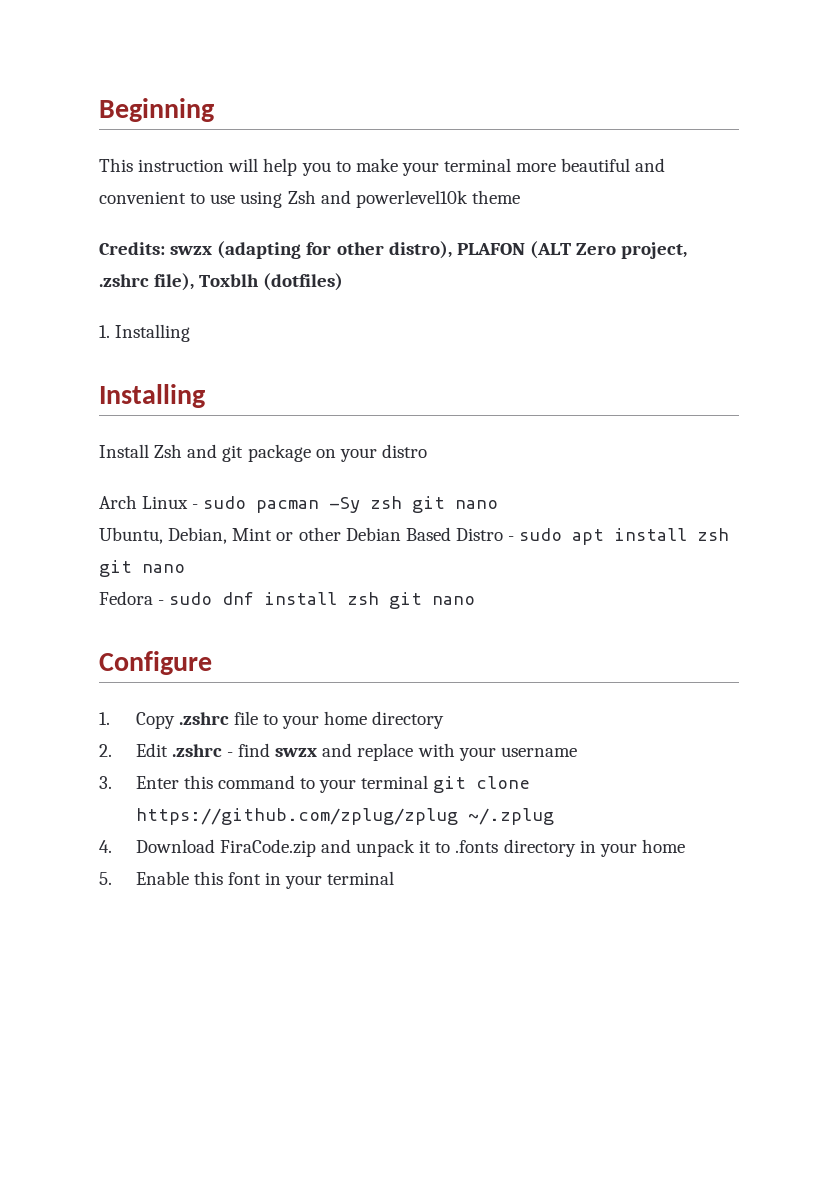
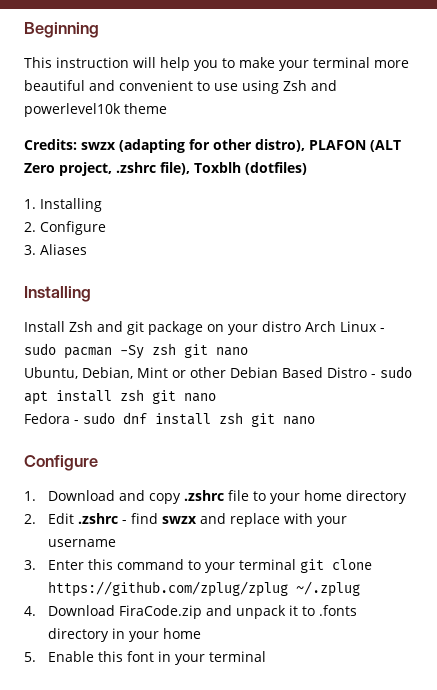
+ 2. Configure
+ 3. Aliases
- Install Zsh and git package on your distro
- Arch Linux - sudo pacman -Sy zsh git nano
+ Install Zsh and git package on your distro Arch Linux - sudo pacman -Sy zsh git nano
- 1. Copy .zshrc file to your home directory
+ 1. Download and copy .zshrc file to your home directory

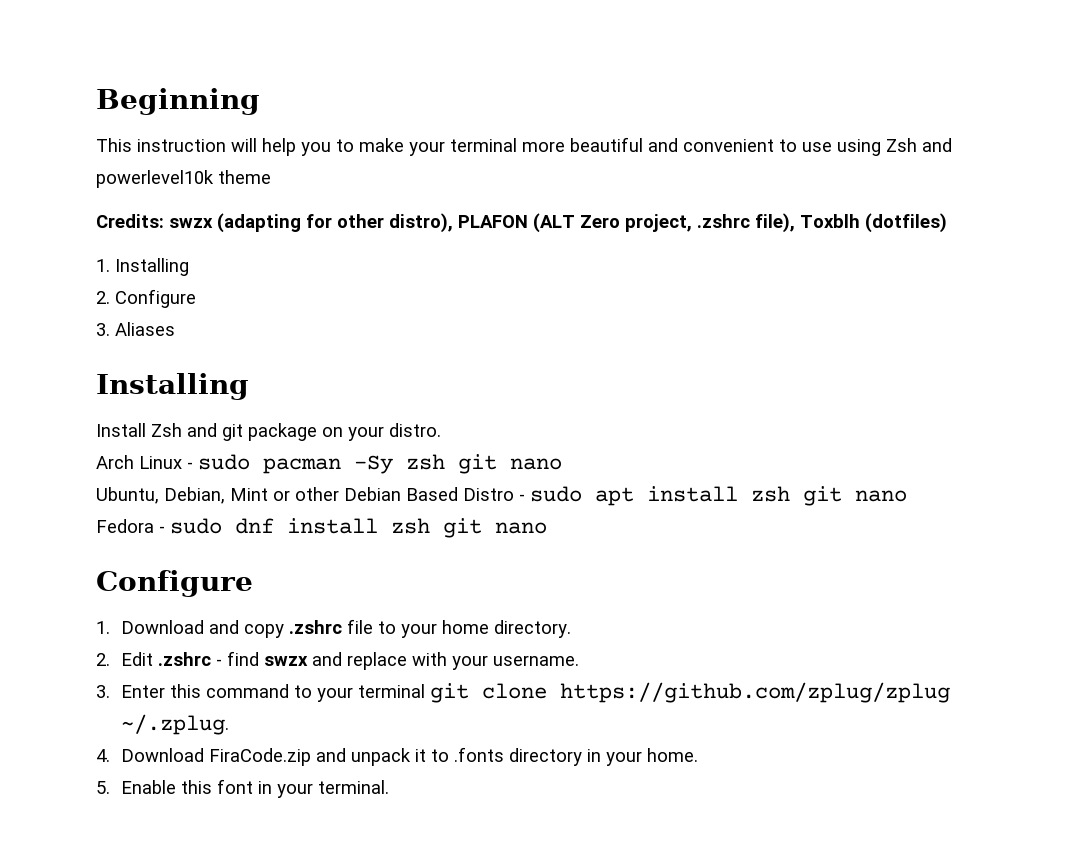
- Install Zsh and git package on your distro Arch Linux - sudo pacman -Sy zsh git nano
+ Install Zsh and git package on your distro.
+ Arch Linux - sudo pacman -Sy zsh git nano
- 1. Download and copy .zshrc file to your home directory
+ 1. Download and copy .zshrc file to your home directory.
- 2. Edit .zshrc - find swzx and replace with your username
+ 2. Edit .zshrc - find swzx and replace with your username.
- 3. Enter this command to your terminal git clone https://github.com/zplug/zplug ~/.zplug
+ 3. Enter this command to your terminal git clone https://github.com/zplug/zplug ~/.zplug.
- 4. Download FiraCode.zip and unpack it to .fonts directory in your home
+ 4. Download FiraCode.zip and unpack it to .fonts directory in your home.
- 5. Enable this font in your terminal
+ 5. Enable this font in your terminal.

